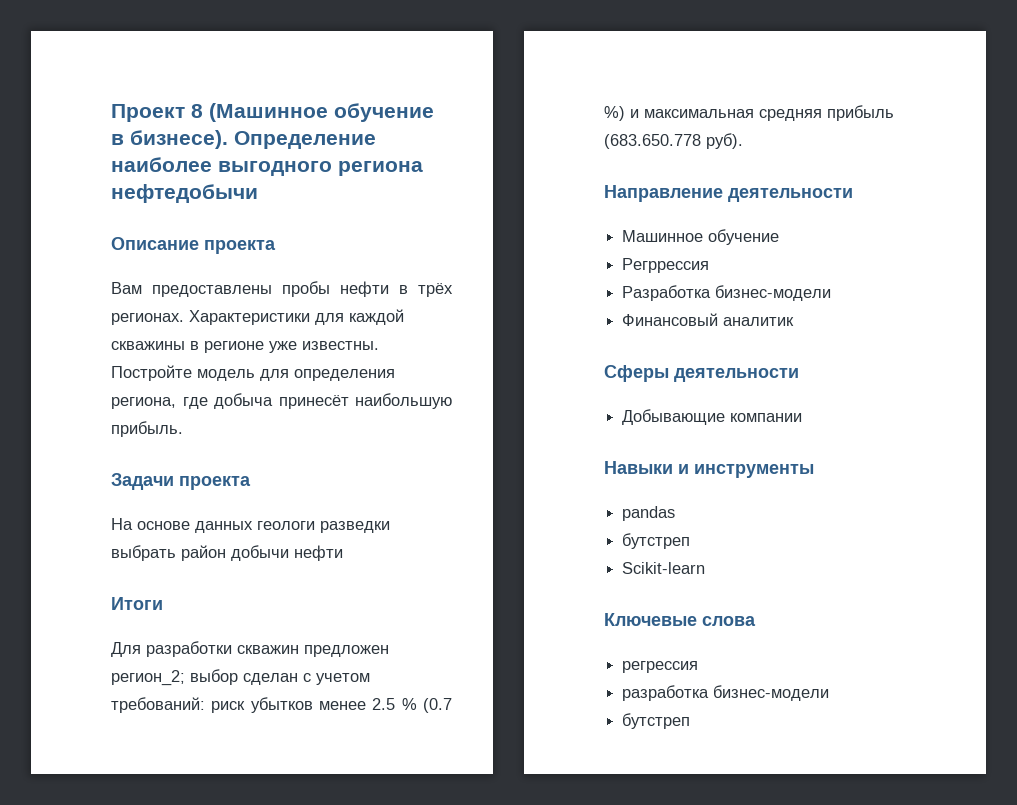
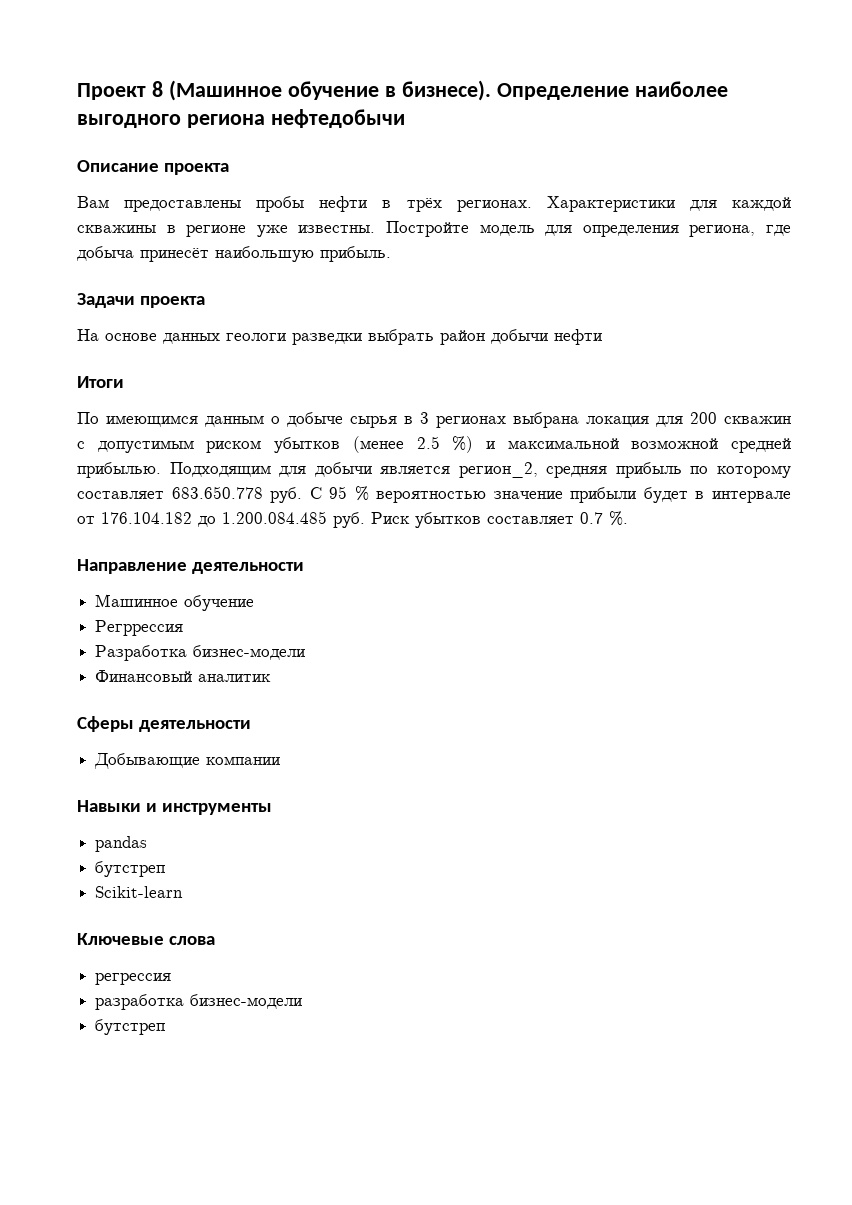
- Для разработки скважин предложен регион_2; выбор сделан с учетом требований: риск убытков менее 2.5 % (0.7 %) и максимальная средняя прибыль (683.650.778 руб).
+ По имеющимся данным о добыче сырья в 3 регионах выбрана локация для 200 скважин с допустимым риском убытков (менее 2.5 %) и максимальной возможной средней прибылью. Подходящим для добычи является регион_2, средняя прибыль по которому составляет 683.650.778 руб. С 95 % вероятностью значение прибыли будет в интервале от 176.104.182 до 1.200.084.485 руб. Риск убытков составляет 0.7 %.

